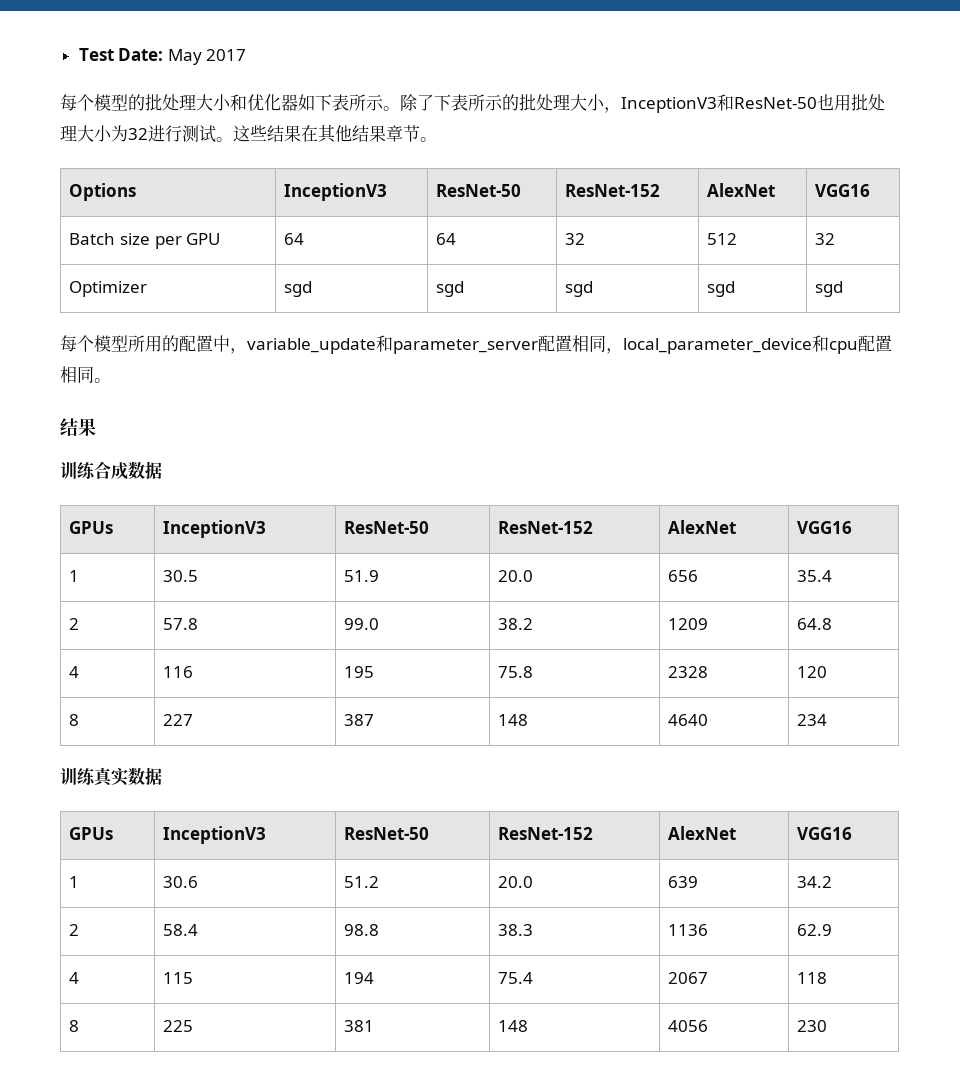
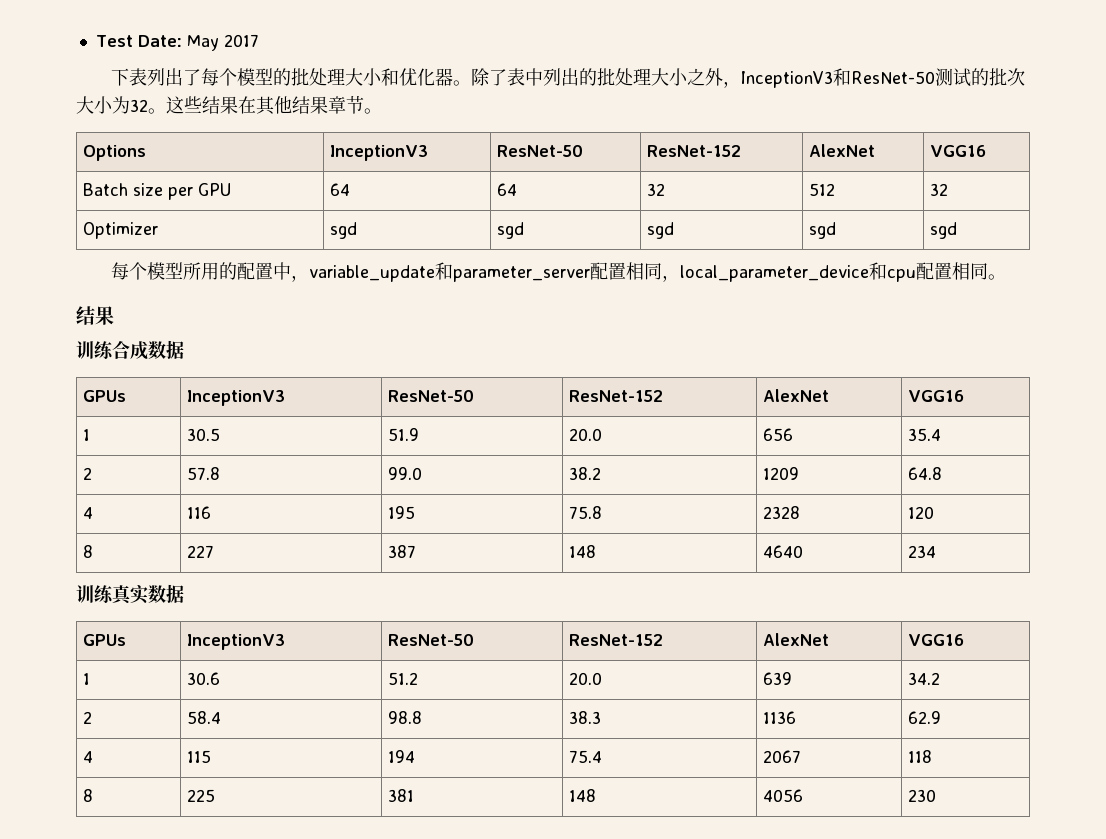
- 每个模型的批处理大小和优化器如下表所示。除了下表所示的批处理大小，InceptionV3和ResNet-50也用批处理大小为32进行测试。
+ 下表列出了每个模型的批处理大小和优化器。除了表中列出的批处理大小之外，InceptionV3和ResNet-50测试的批次大小为32。

